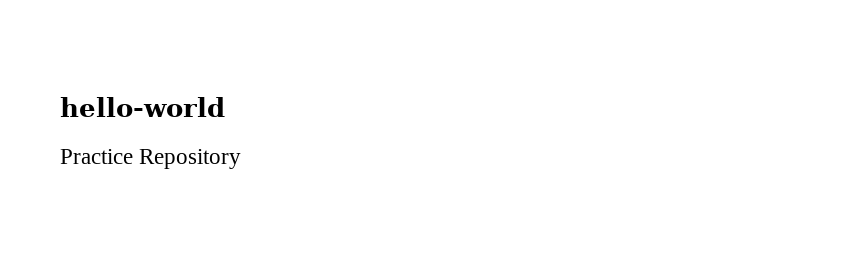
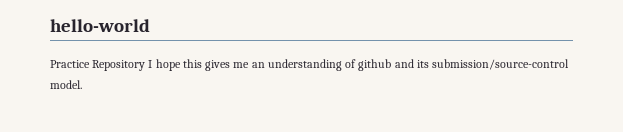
- Practice Repository
+ Practice Repository I hope this gives me an understanding of github and its submission/source-control model.

